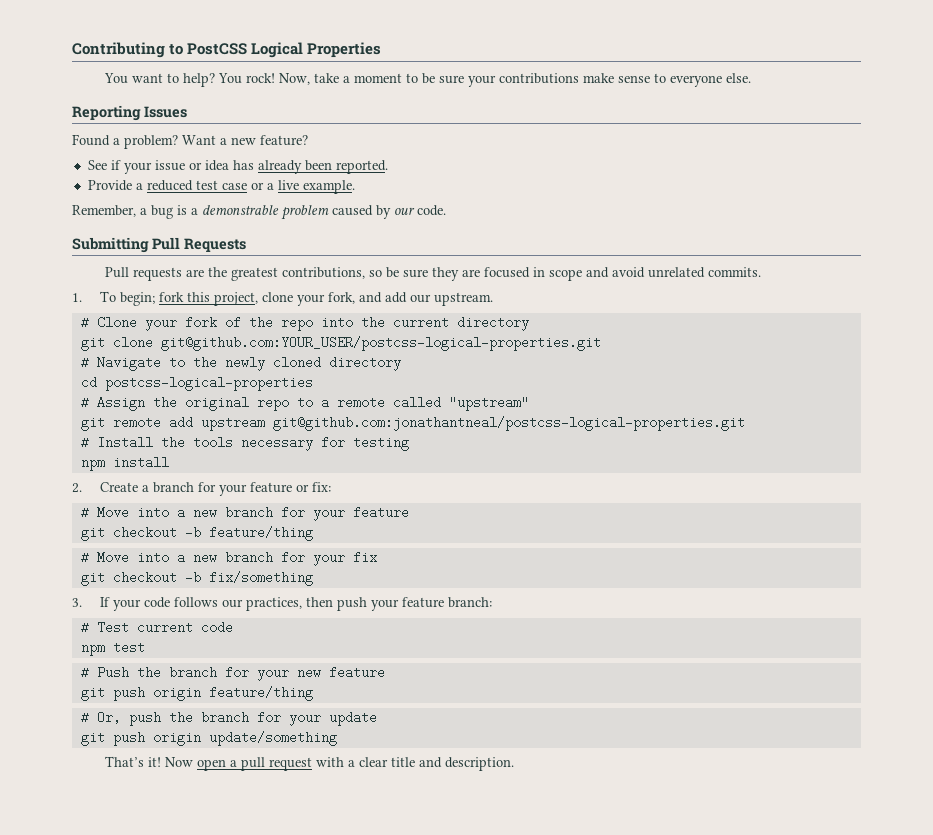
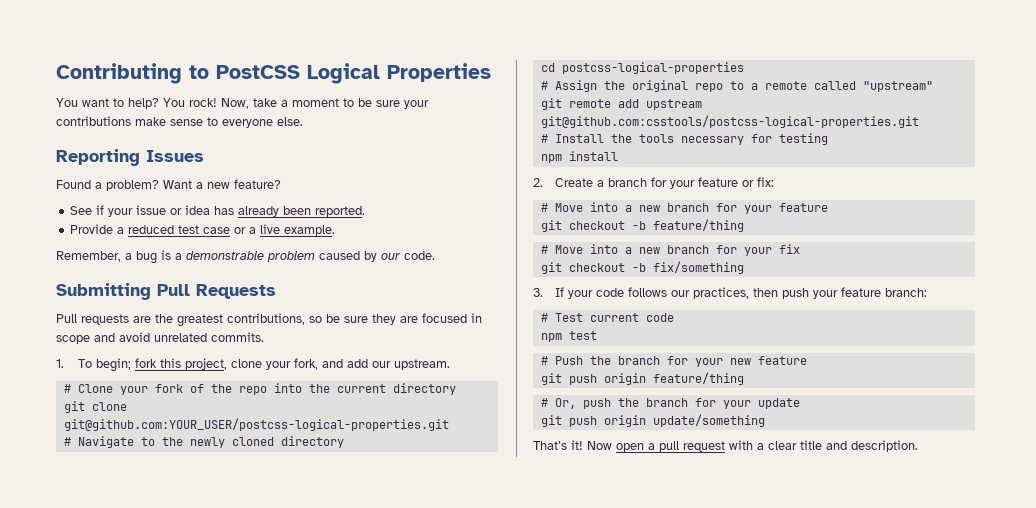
- git remote add upstream git@github.com:jonathantneal/postcss-logical-properties.git
+ git remote add upstream git@github.com:csstools/postcss-logical-properties.git

